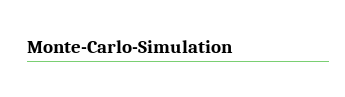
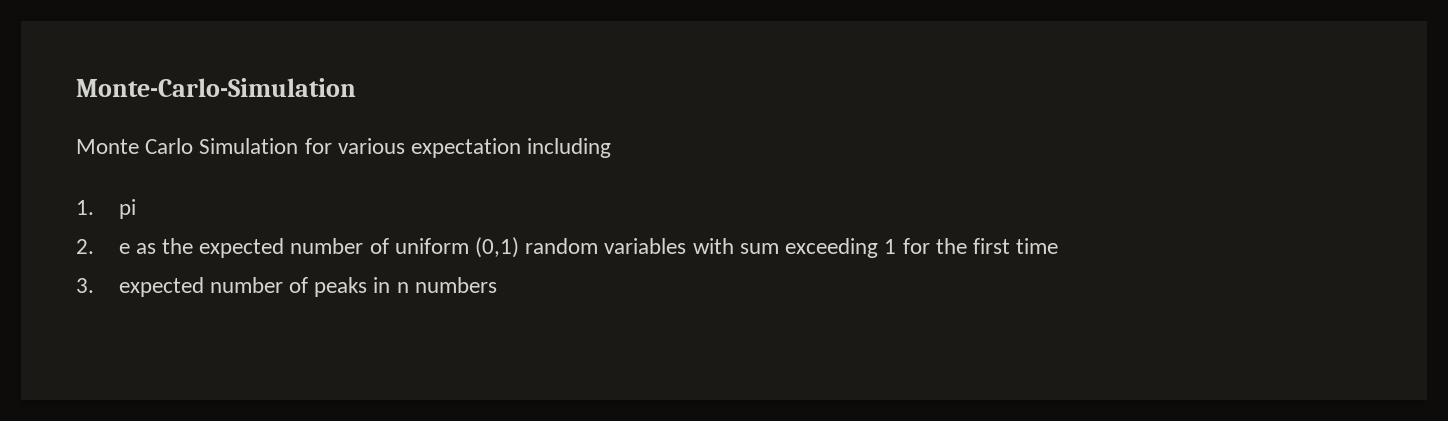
+ Monte Carlo Simulation for various expectation including
+ 1. pi
+ 2. e as the expected number of uniform (0,1) random variables with sum exceeding 1 for the first time
+ 3. expected number of peaks in n numbers

